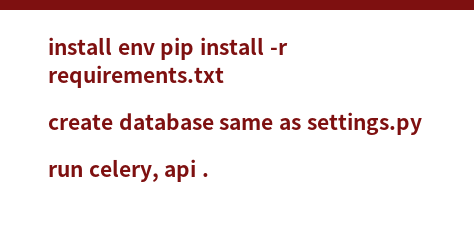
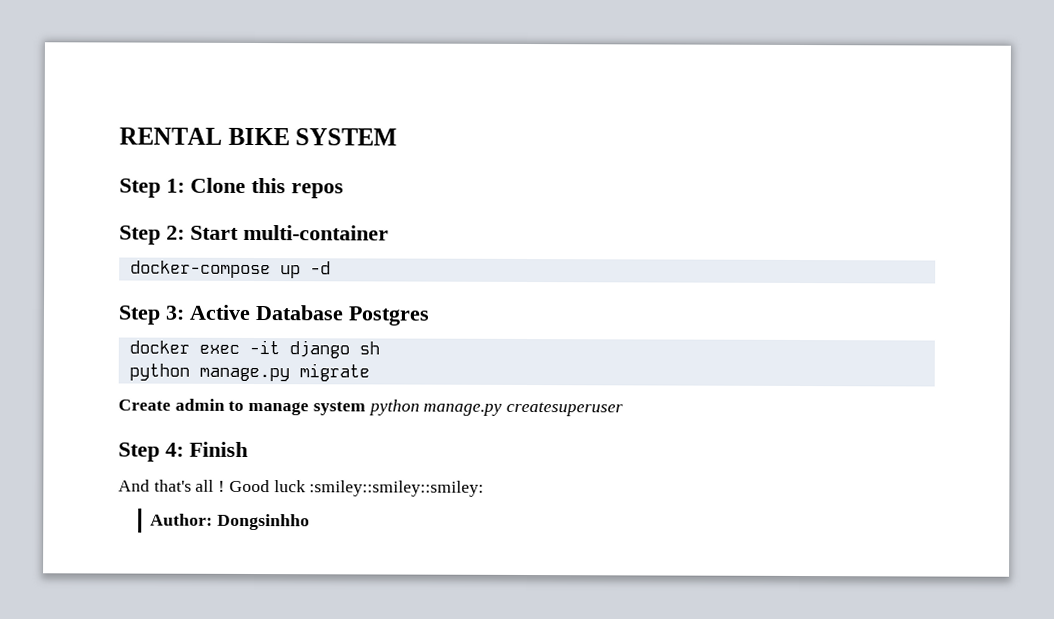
- install env pip install -r requirements.txt
- create database same as settings.py
- run celery, api .
+ RENTAL BIKE SYSTEM
+ Step 1: Clone this repos
+ Step 2: Start multi-container
+ docker-compose up -d
+ Step 3: Active Database Postgres
+ docker exec -it django sh
+ python manage.py migrate
+ Create admin to manage system python manage.py createsuperuser
+ Step 4: Finish
+ And that's all ! Good luck :smiley::smiley::smiley:
+ Author: Dongsinhho

